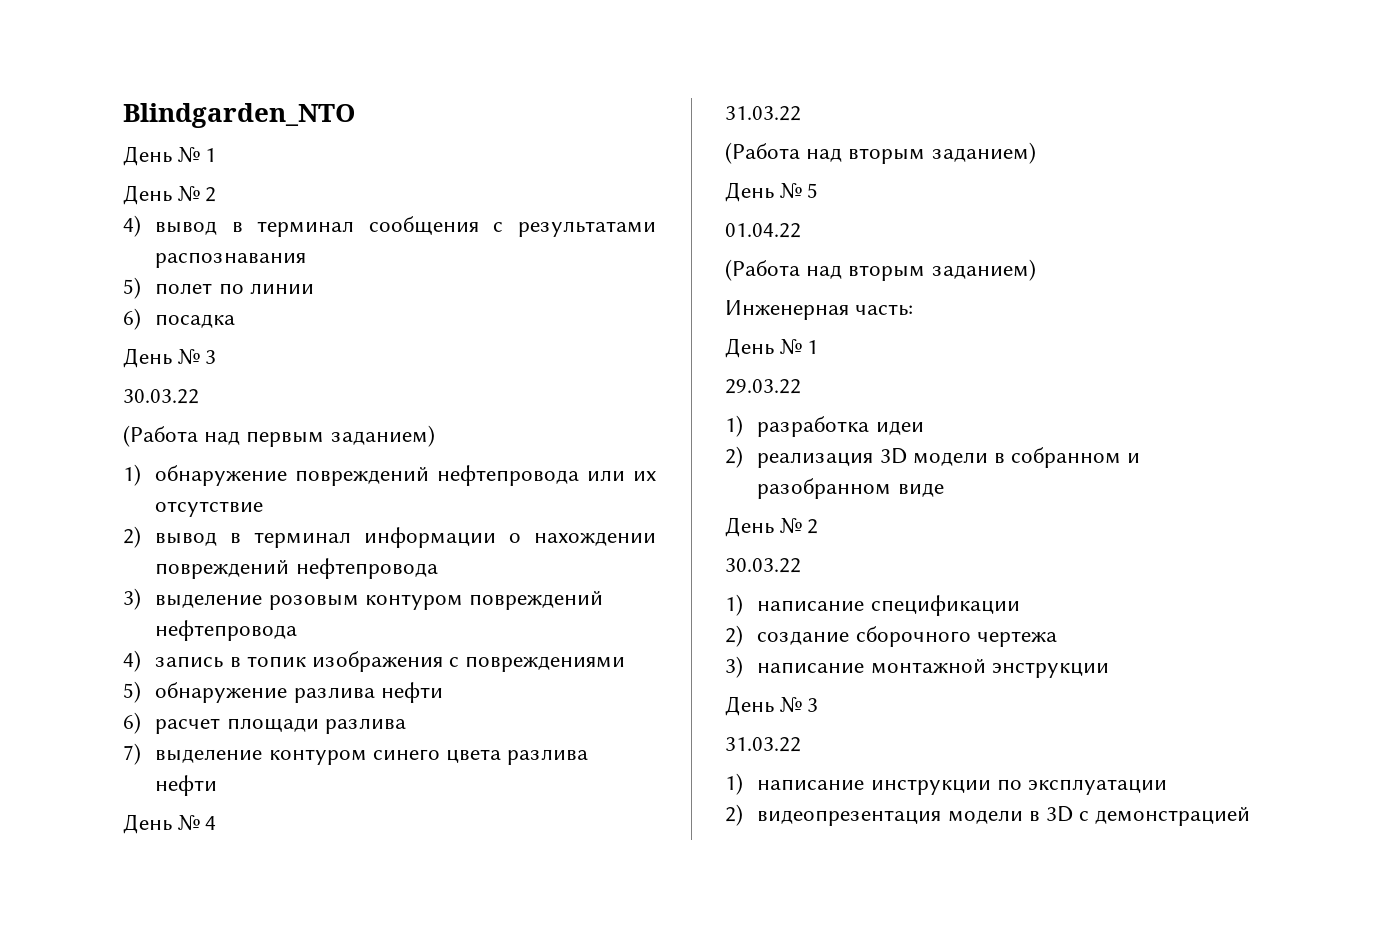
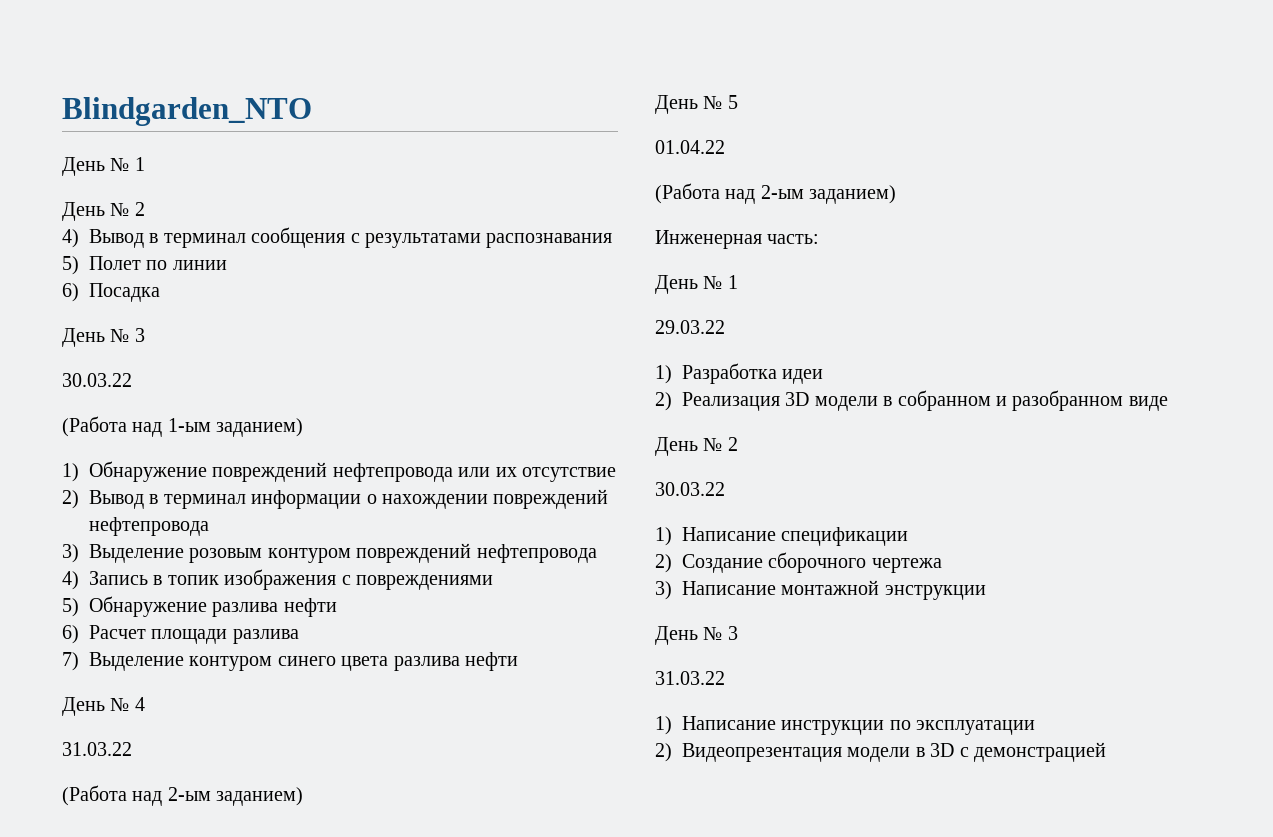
- 4) вывод в терминал сообщения с результатами распознавания
+ 4) Вывод в терминал сообщения с результатами распознавания
- 5) полет по линии
+ 5) Полет по линии
- 6) посадка
+ 6) Посадка
- (Работа над первым заданием)
+ (Работа над 1-ым заданием)
- 1) обнаружение повреждений нефтепровода или их отсутствие
+ 1) Обнаружение повреждений нефтепровода или их отсутствие
- 2) вывод в терминал информации о нахождении повреждений нефтепровода
+ 2) Вывод в терминал информации о нахождении повреждений нефтепровода
- 3) выделение розовым контуром повреждений нефтепровода
+ 3) Выделение розовым контуром повреждений нефтепровода
- 4) запись в топик изображения с повреждениями
+ 4) Запись в топик изображения с повреждениями
- 5) обнаружение разлива нефти
+ 5) Обнаружение разлива нефти
- 6) расчет площади разлива
+ 6) Расчет площади разлива
- 7) выделение контуром синего цвета разлива нефти
+ 7) Выделение контуром синего цвета разлива нефти
  День № 4
  31.03.22
- (Работа над вторым заданием)
+ (Работа над 2-ым заданием)
  01.04.22
- (Работа над вторым заданием)
+ (Работа над 2-ым заданием)
- 1) разработка идеи
+ 1) Разработка идеи
- 2) реализация 3D модели в собранном и разобранном виде
+ 2) Реализация 3D модели в собранном и разобранном виде
- 1) написание спецификации
+ 1) Написание спецификации
- 2) создание сборочного чертежа
+ 2) Создание сборочного чертежа
- 3) написание монтажной энструкции
+ 3) Написание монтажной энструкции
- 1) написание инструкции по эксплуатации
+ 1) Написание инструкции по эксплуатации
- 2) видеопрезентация модели в 3D с демонстрацией
+ 2) Видеопрезентация модели в 3D с демонстрацией

